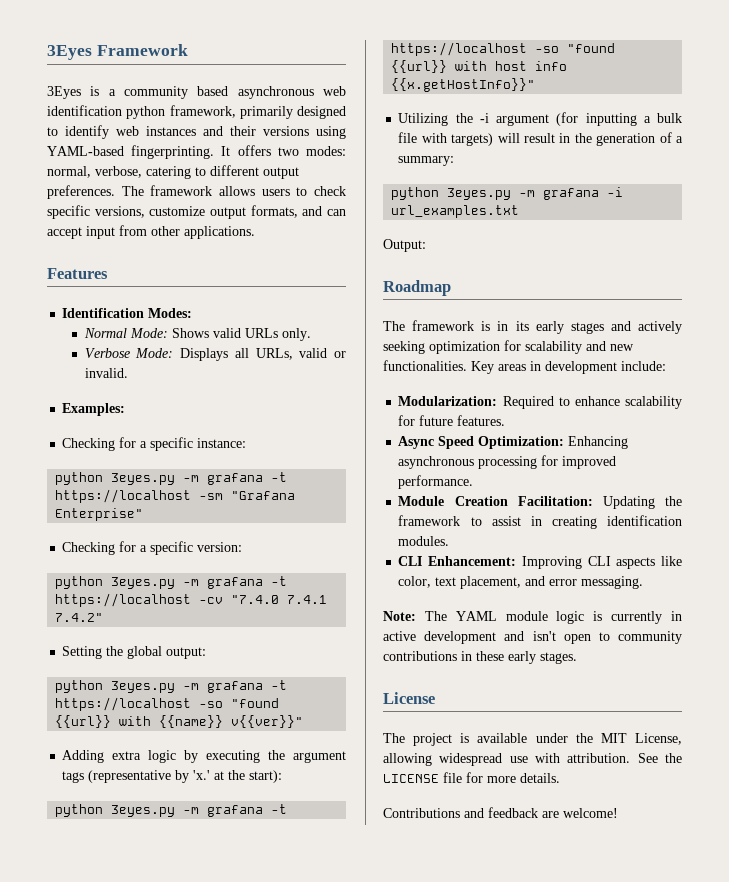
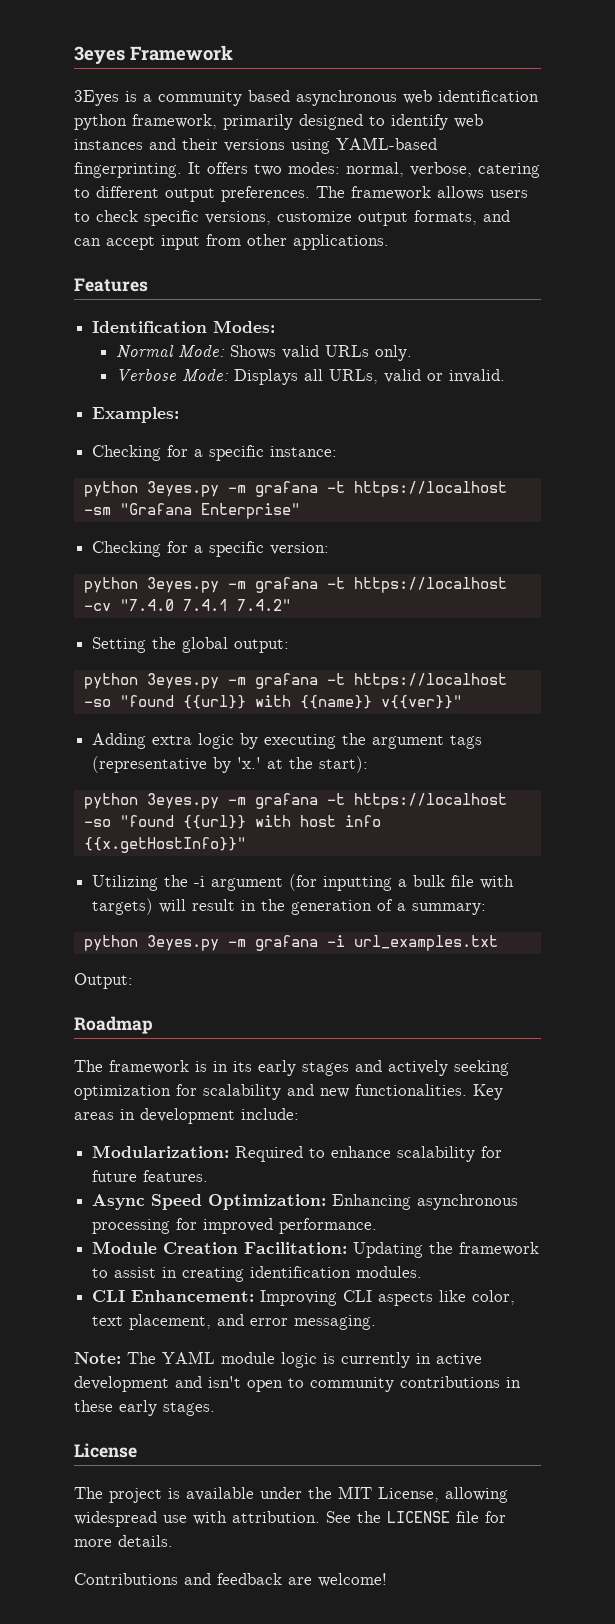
- 3Eyes Framework
+ 3eyes Framework

